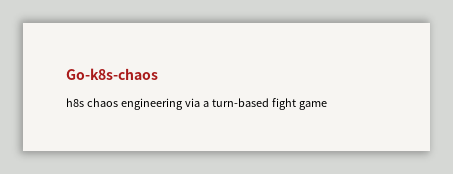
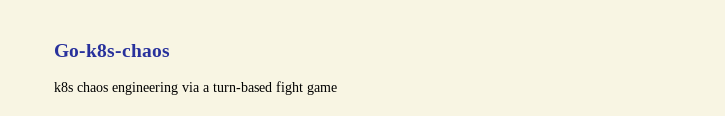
- h8s chaos engineering via a turn-based fight game
+ k8s chaos engineering via a turn-based fight game

